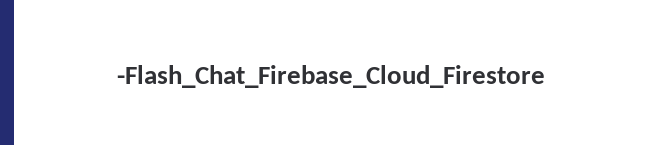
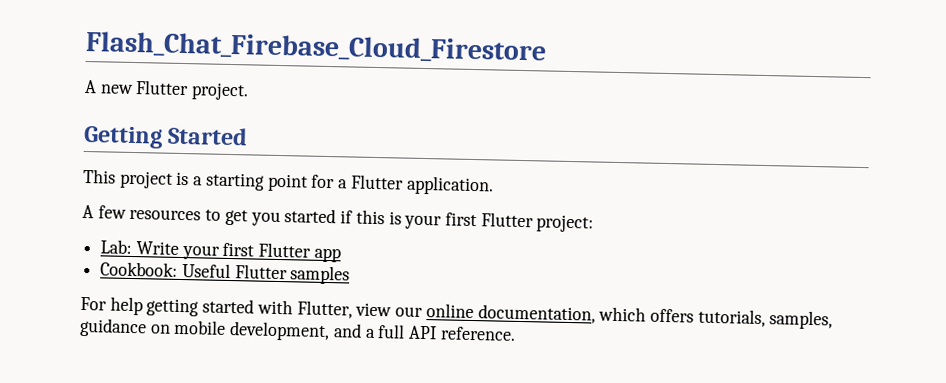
- -Flash_Chat_Firebase_Cloud_Firestore
+ Flash_Chat_Firebase_Cloud_Firestore
+ A new Flutter project.
+ Getting Started
+ This project is a starting point for a Flutter application.
+ A few resources to get you started if this is your first Flutter project:
+ Lab: Write your first Flutter app
+ Cookbook: Useful Flutter samples
+ For help getting started with Flutter, view our online documentation, which offers tutorials, samples, guidance on mobile development, and a full API reference.

